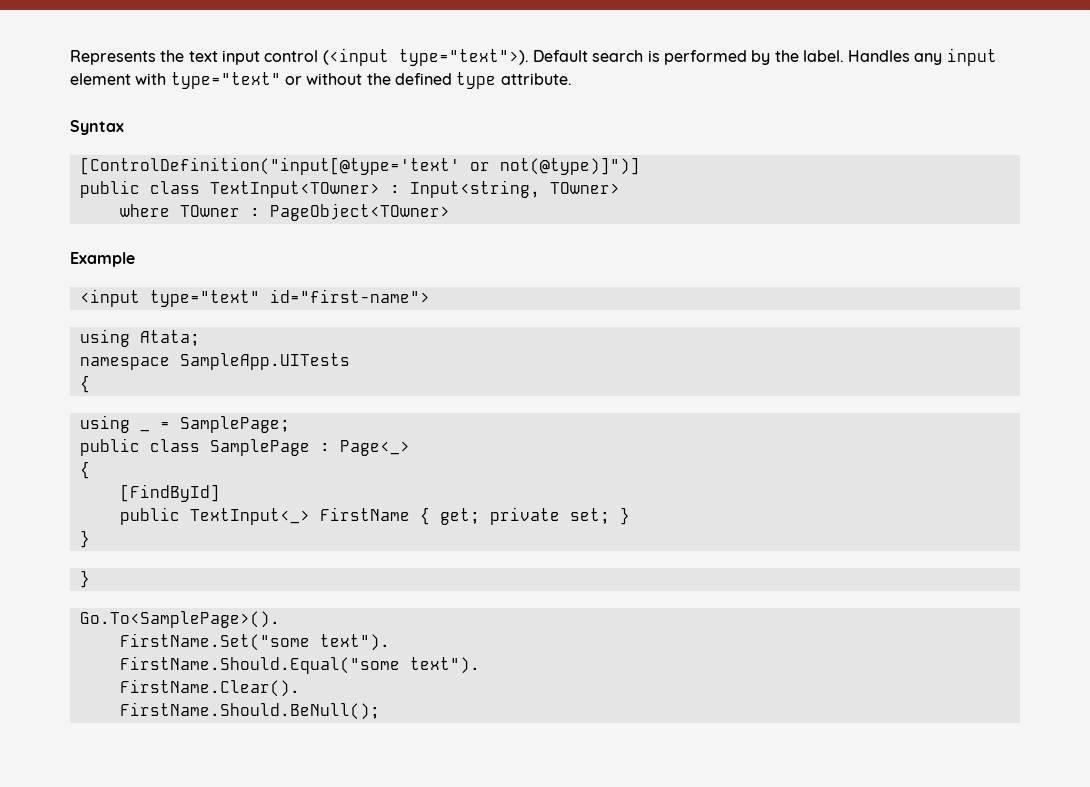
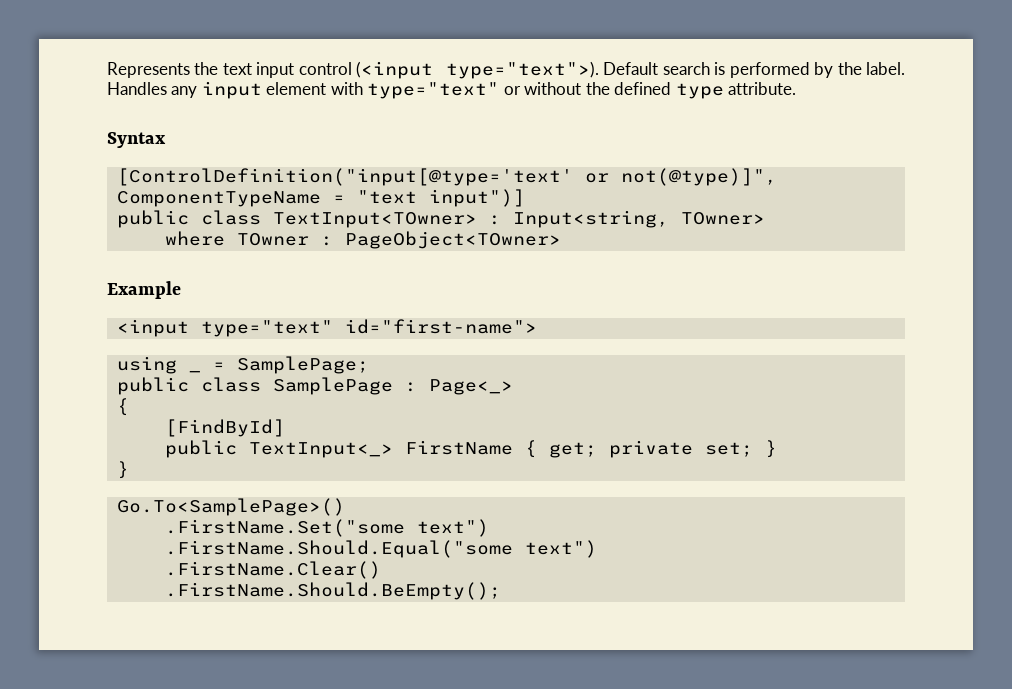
- [ControlDefinition("input[@type='text' or not(@type)]")]
+ [ControlDefinition("input[@type='text' or not(@type)]", ComponentTypeName = "text input")]
- using Atata;
- namespace SampleApp.UITests
- {
  public TextInput<_> FirstName { get; private set; }
  }
- }
- Go.To<SamplePage>().
- FirstName.Set("some text").
- FirstName.Should.Equal("some text").
- FirstName.Clear().
- FirstName.Should.BeNull();
+ Go.To<SamplePage>()
+ .FirstName.Set("some text")
+ .FirstName.Should.Equal("some text")
+ .FirstName.Clear()
+ .FirstName.Should.BeEmpty();

